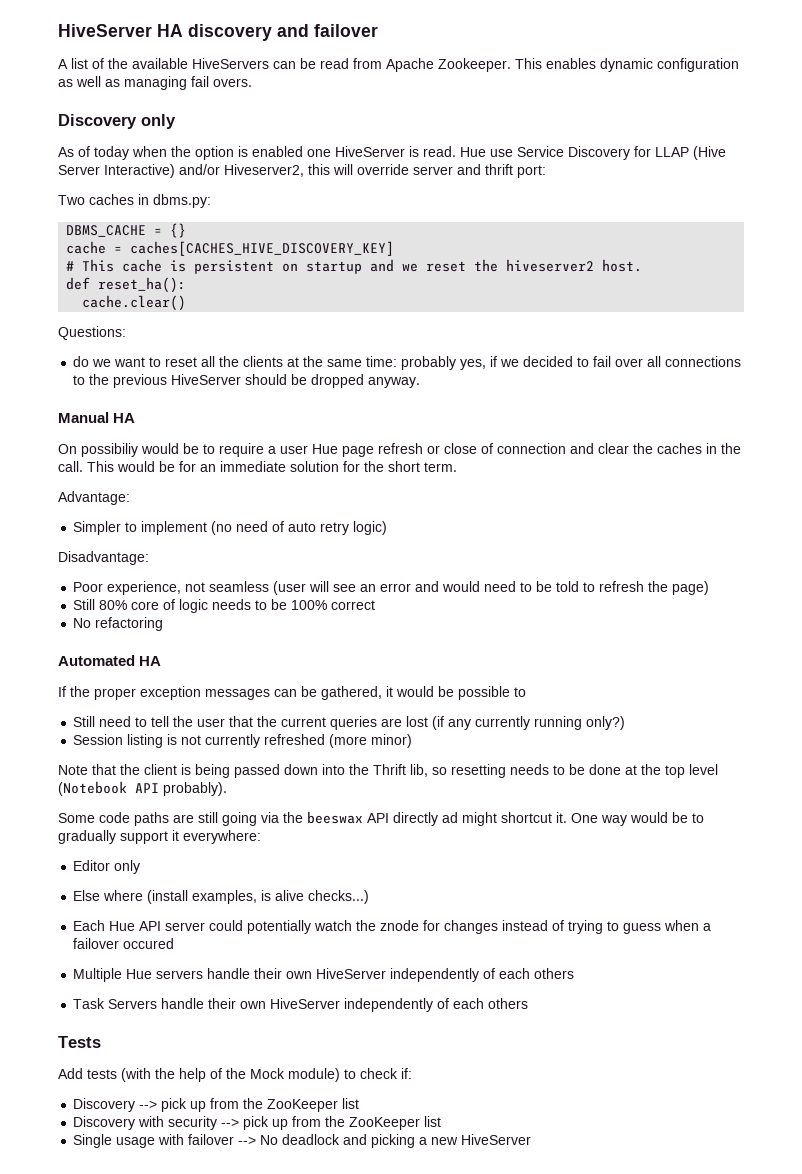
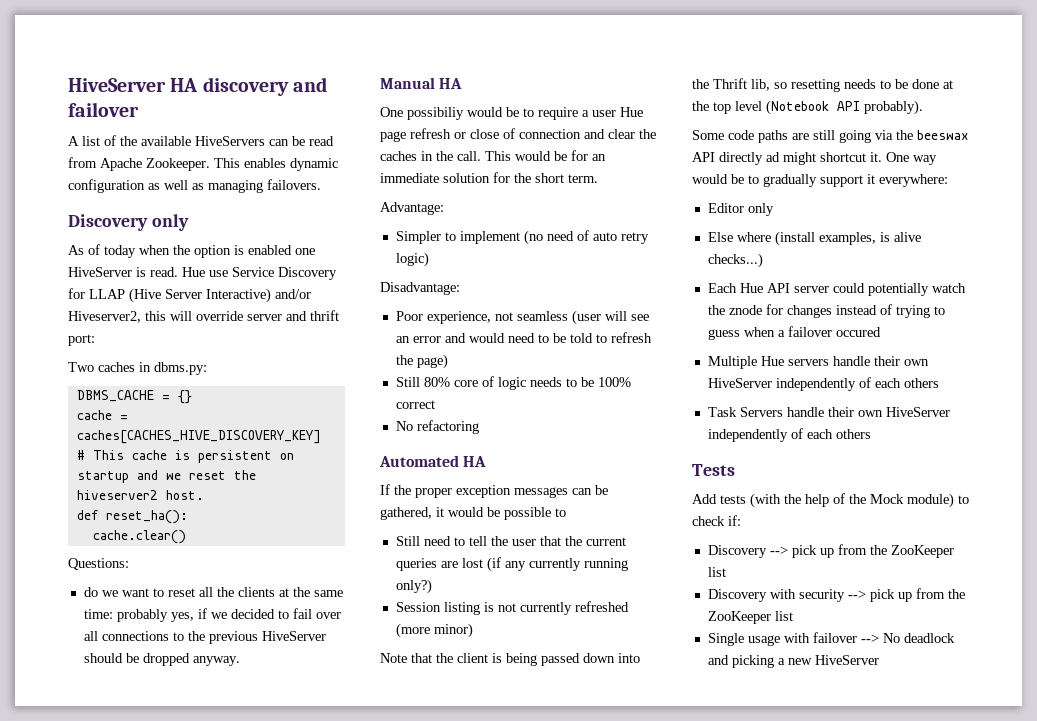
- This enables dynamic configuration as well as managing fail overs.
+ This enables dynamic configuration as well as managing failovers.
- On possibiliy would be to require a user Hue page refresh or close of connection and clear the caches in the call.
+ One possibiliy would be to require a user Hue page refresh or close of connection and clear the caches in the call.

